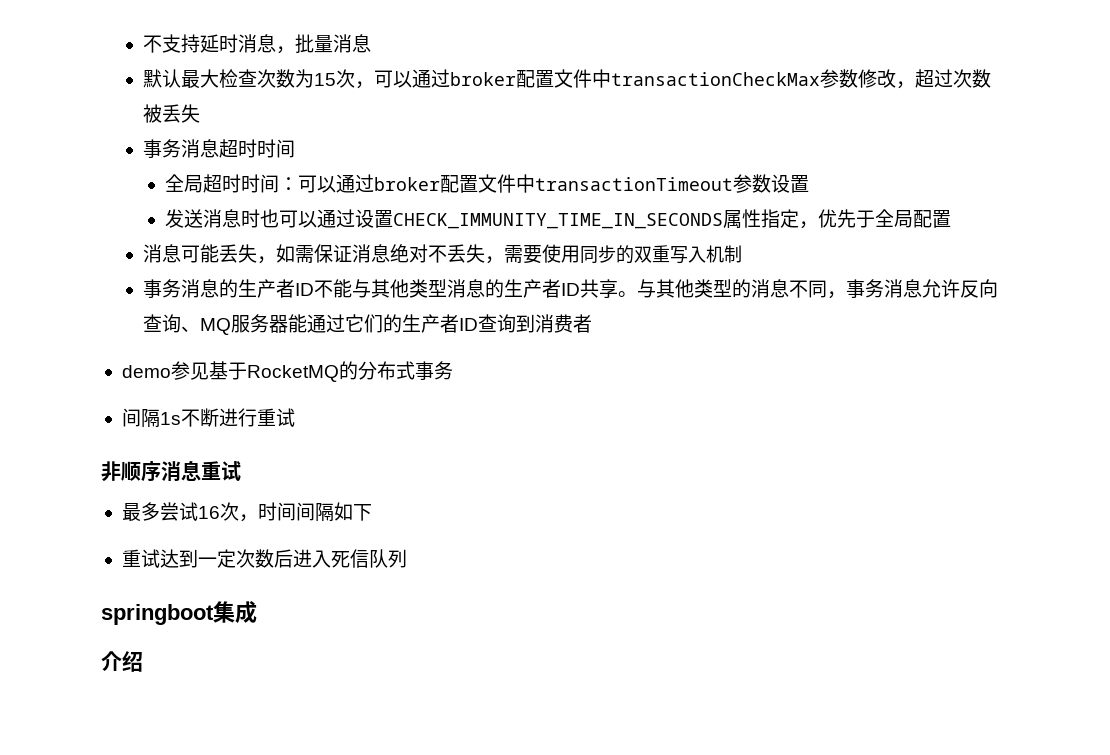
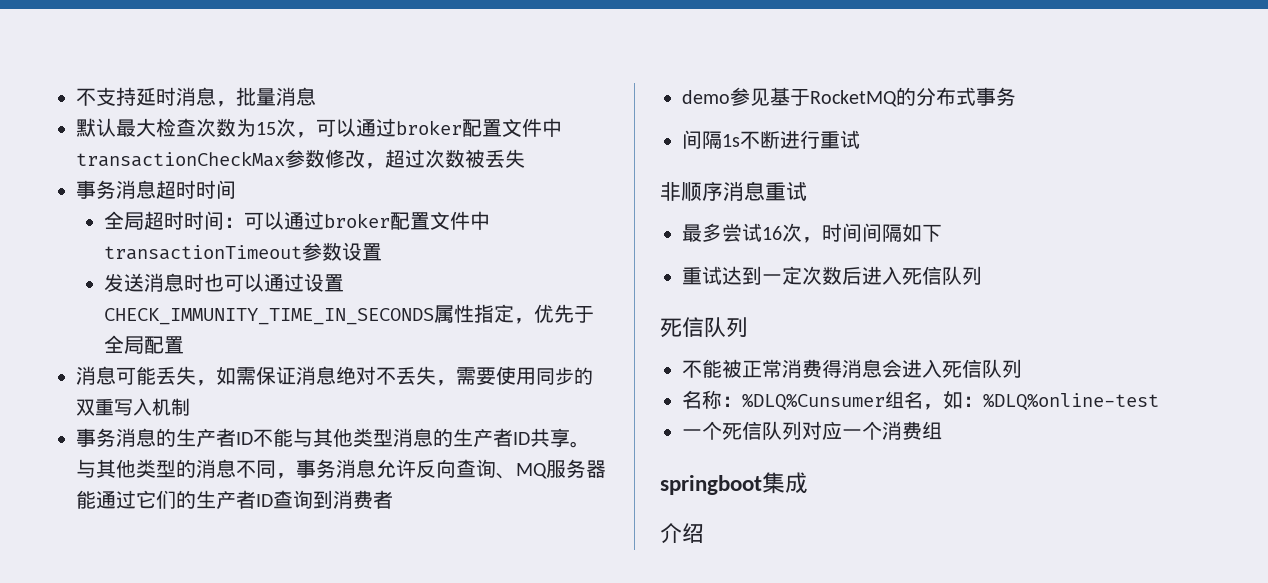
  重试达到一定次数后进入死信队列
+ 死信队列
+ 不能被正常消费得消息会进入死信队列
+ 名称：%DLQ%Cunsumer组名，如：%DLQ%online-test
+ 一个死信队列对应一个消费组

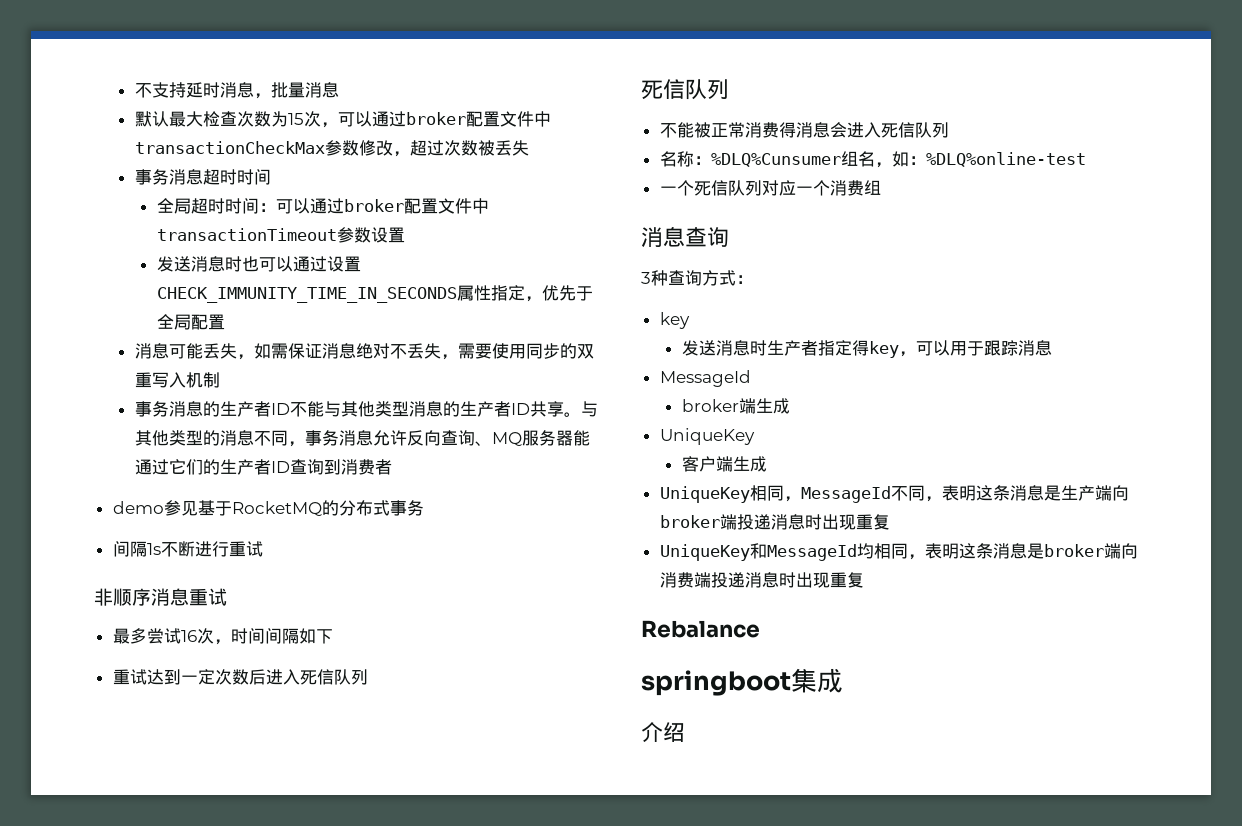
+ 消息查询
+ 3种查询方式：
+ key
+ 发送消息时生产者指定得key，可以用于跟踪消息
+ MessageId
+ broker端生成
+ UniqueKey
+ 客户端生成
+ UniqueKey相同，MessageId不同，表明这条消息是生产端向broker端投递消息时出现重复
+ UniqueKey和MessageId均相同，表明这条消息是broker端向消费端投递消息时出现重复
+ Rebalance

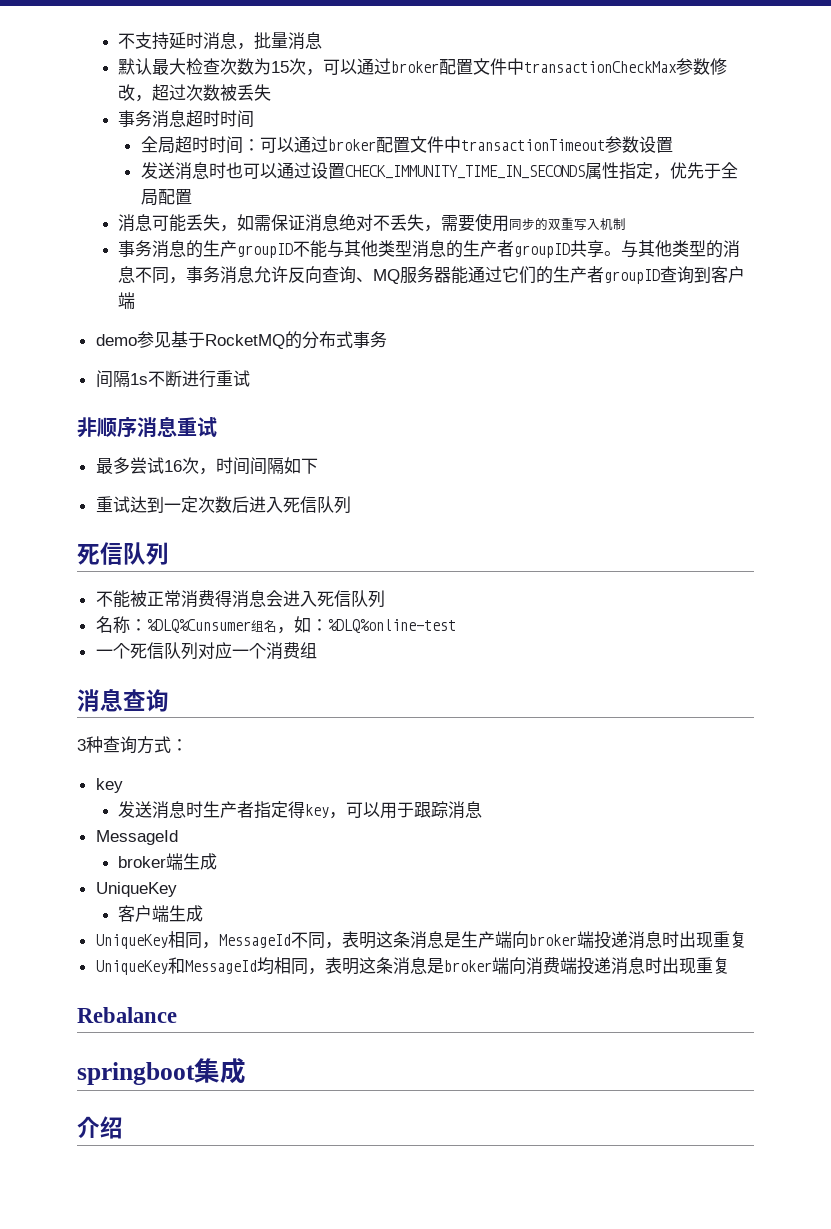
- 事务消息的生产者ID不能与其他类型消息的生产者ID共享。
+ 事务消息的生产groupID不能与其他类型消息的生产者groupID共享。
- 与其他类型的消息不同，事务消息允许反向查询、MQ服务器能通过它们的生产者ID查询到消费者
+ 与其他类型的消息不同，事务消息允许反向查询、MQ服务器能通过它们的生产者groupID查询到客户端

